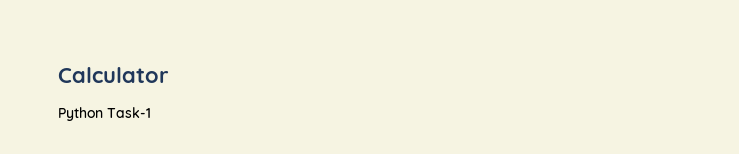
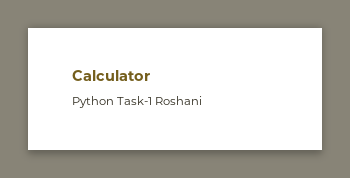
- Python Task-1
+ Python Task-1 Roshani

